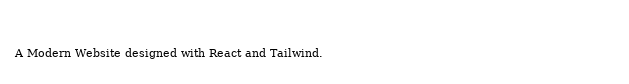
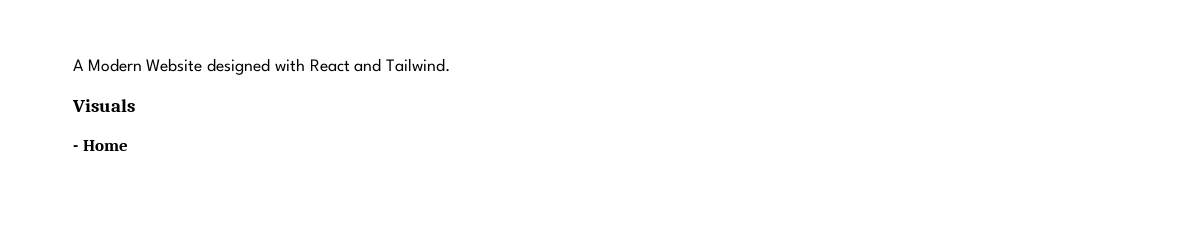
+ Visuals
+ - Home

